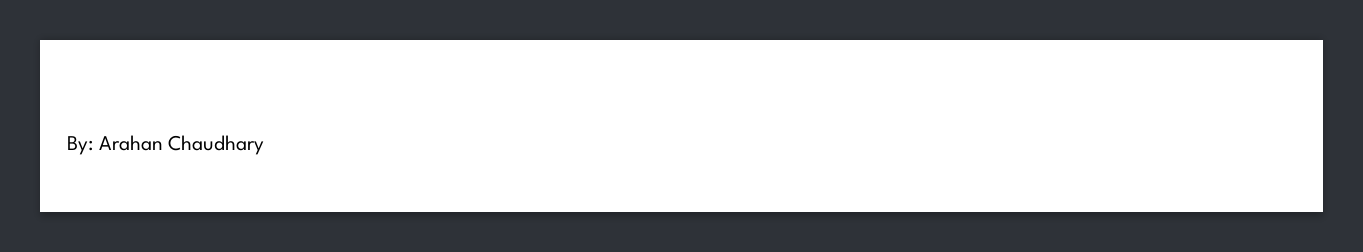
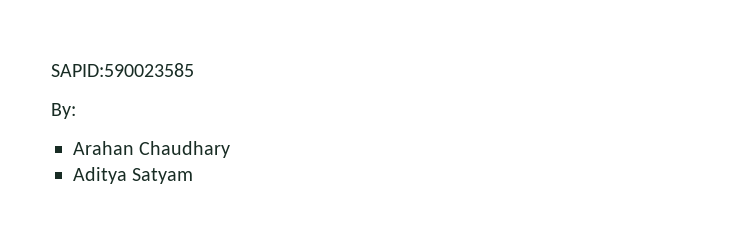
+ SAPID:590023585
- By: Arahan Chaudhary
+ By:
+ Arahan Chaudhary
+ Aditya Satyam

